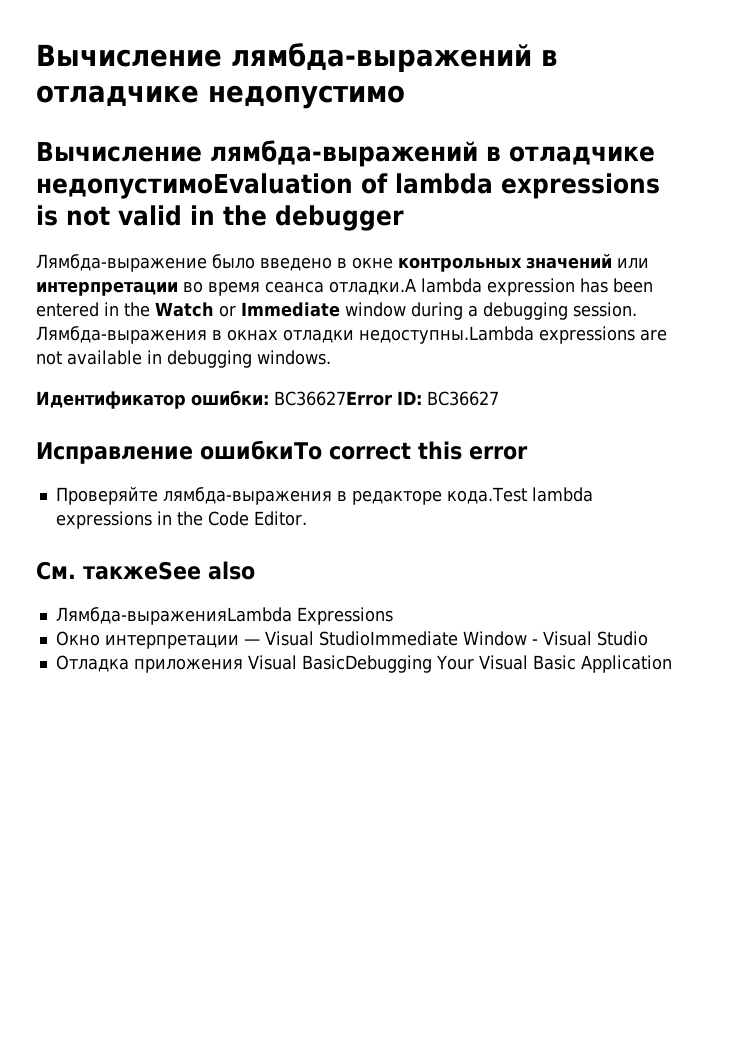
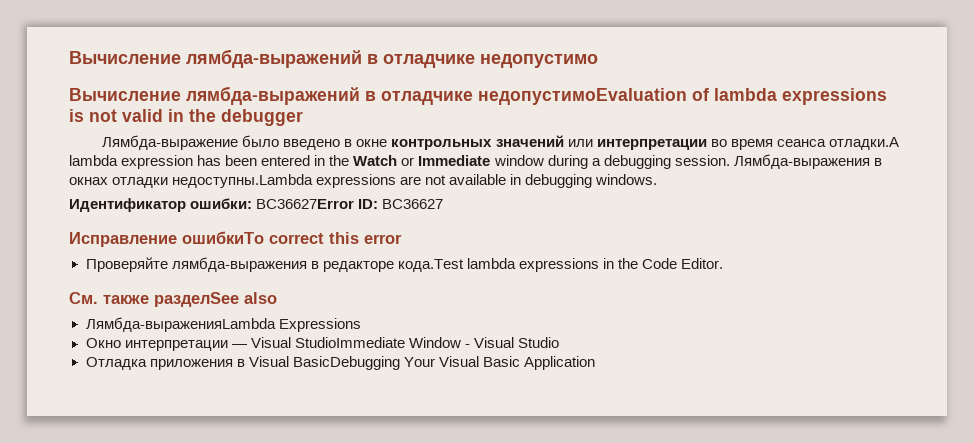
- См. такжеSee also
+ См. также разделSee also
- Отладка приложения Visual BasicDebugging Your Visual Basic Application
+ Отладка приложения в Visual BasicDebugging Your Visual Basic Application

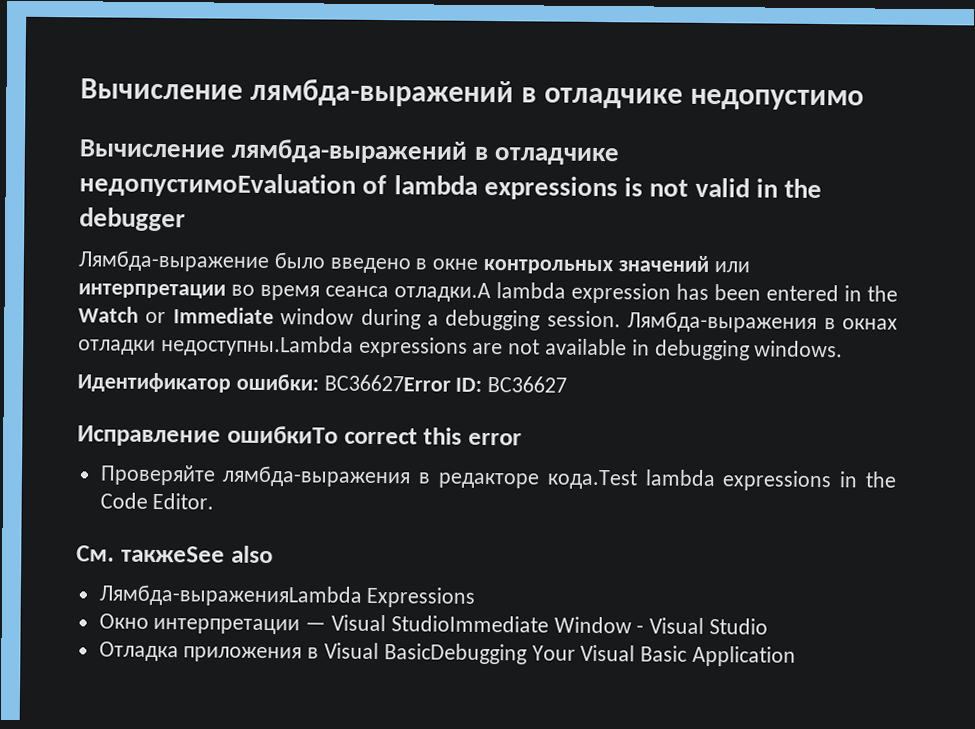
- См. также разделSee also
+ См. такжеSee also

